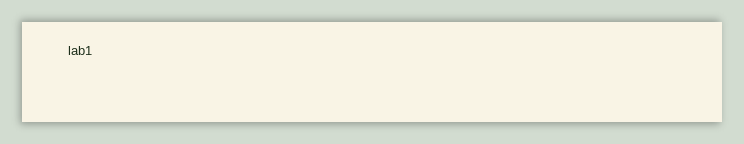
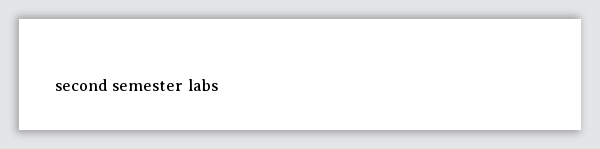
- lab1
+ second semester labs

